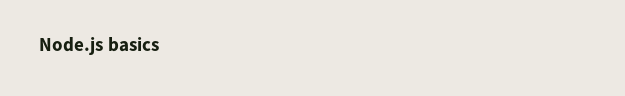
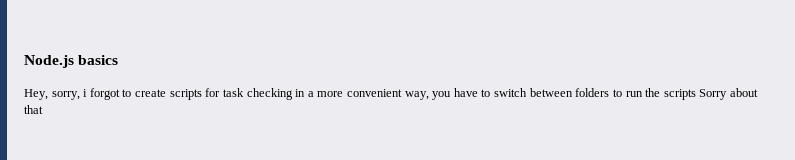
+ Hey, sorry, i forgot to create scripts for task checking in a more convenient way, you have to switch between folders to run the scripts Sorry about that

